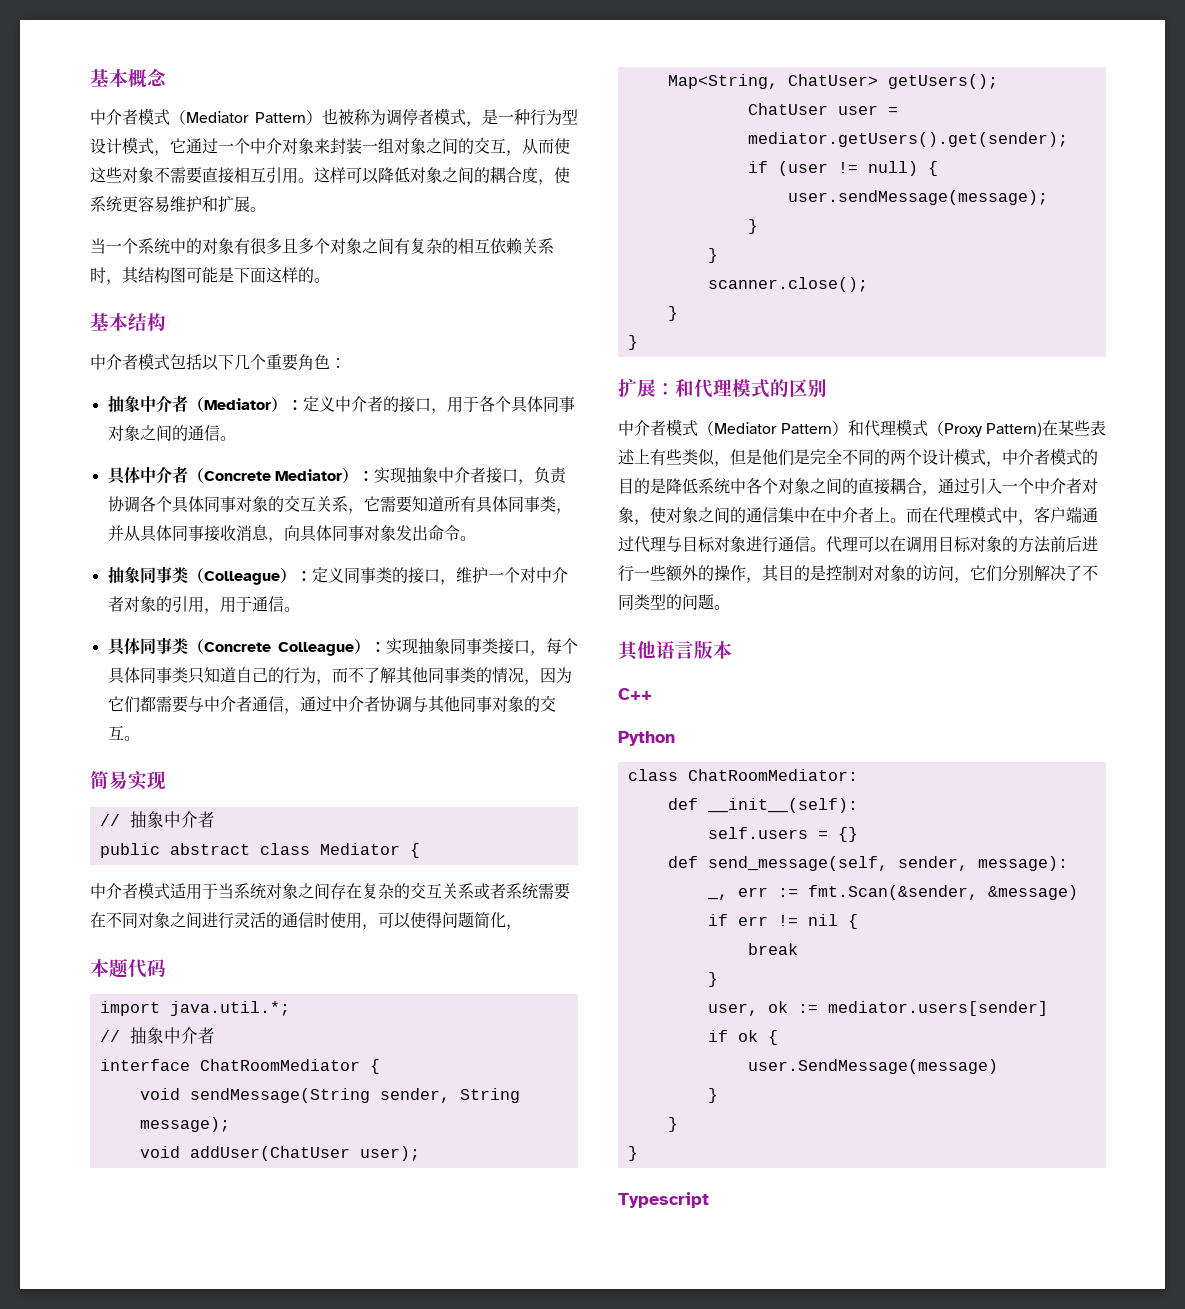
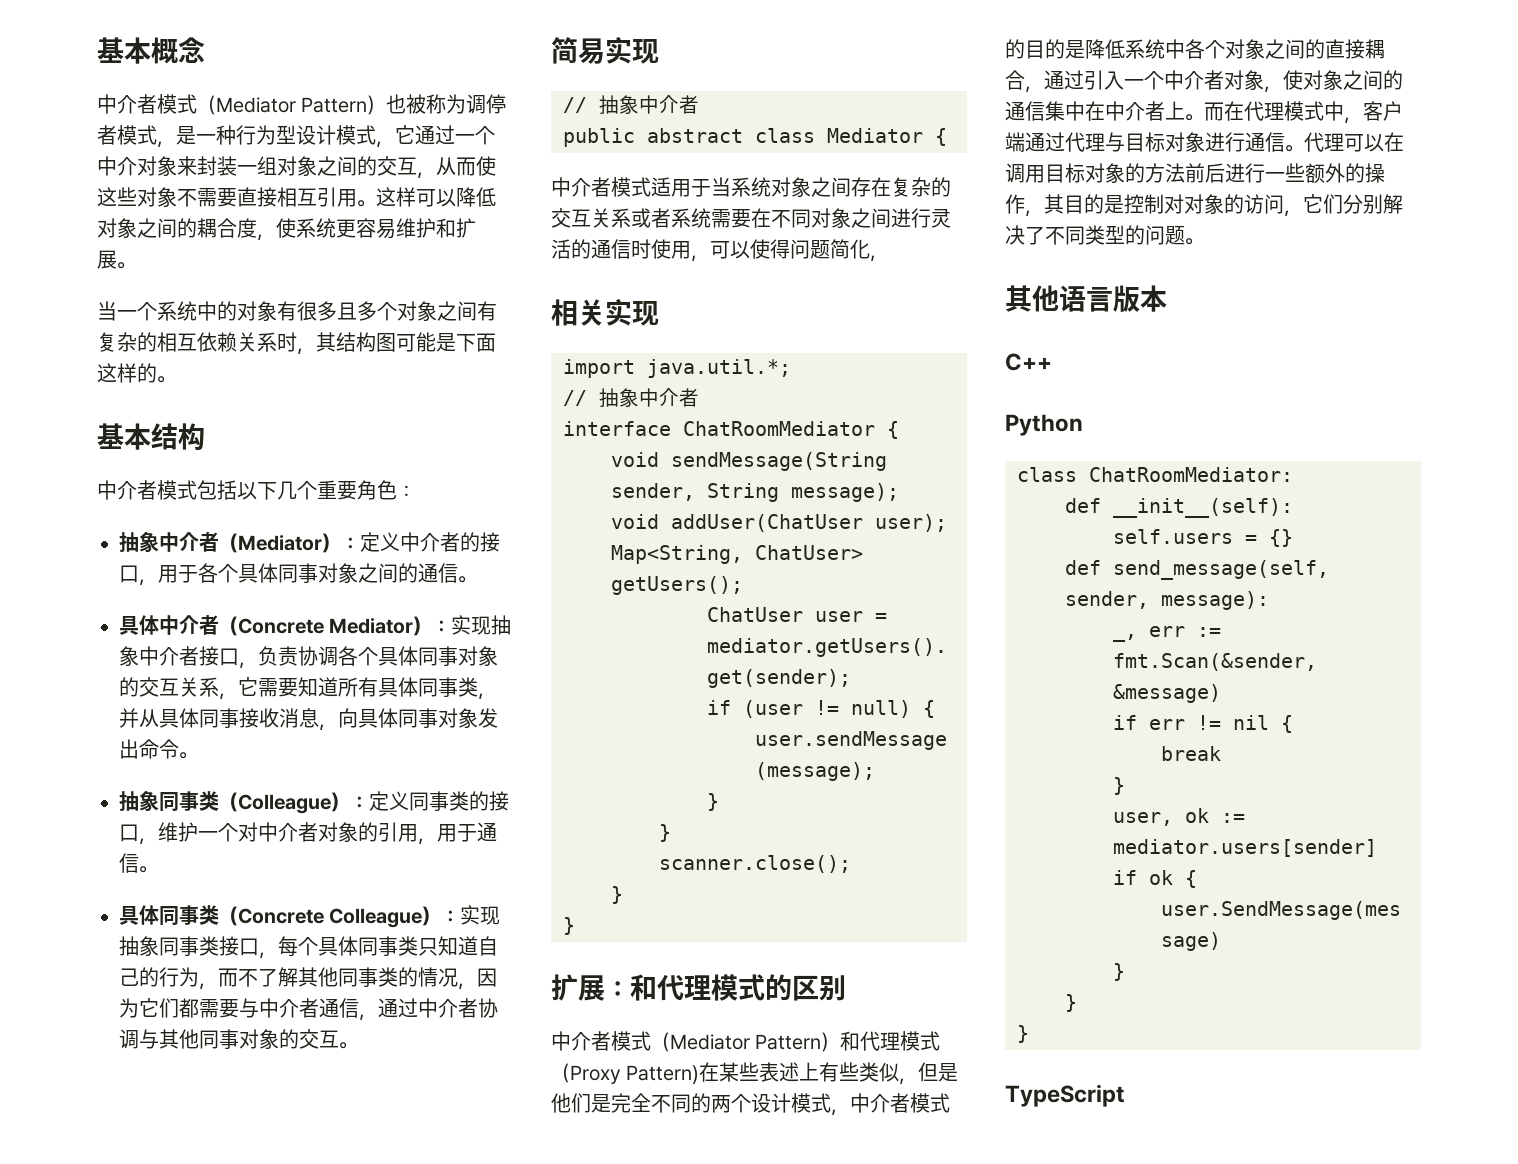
- 本题代码
+ 相关实现
- Typescript
+ TypeScript

